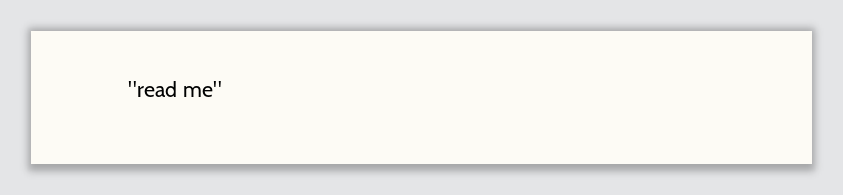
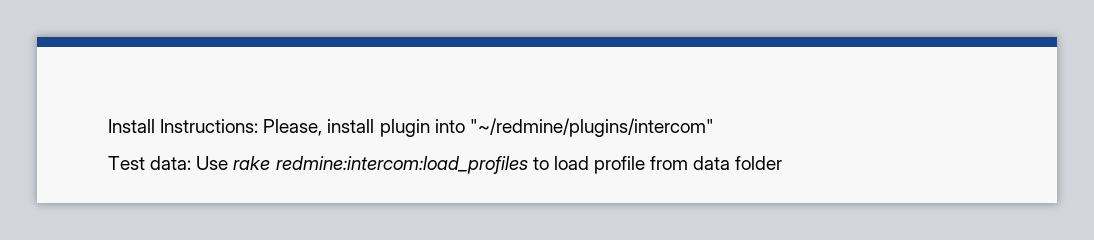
- "read me"
+ Install Instructions: Please, install plugin into "~/redmine/plugins/intercom"
+ Test data: Use rake redmine:intercom:load_profiles to load profile from data folder

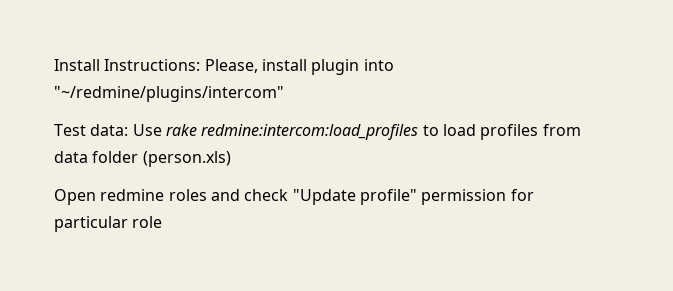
- Test data: Use rake redmine:intercom:load_profiles to load profile from data folder
+ Test data: Use rake redmine:intercom:load_profiles to load profiles from data folder (person.xls)
+ Open redmine roles and check "Update profile" permission for particular role

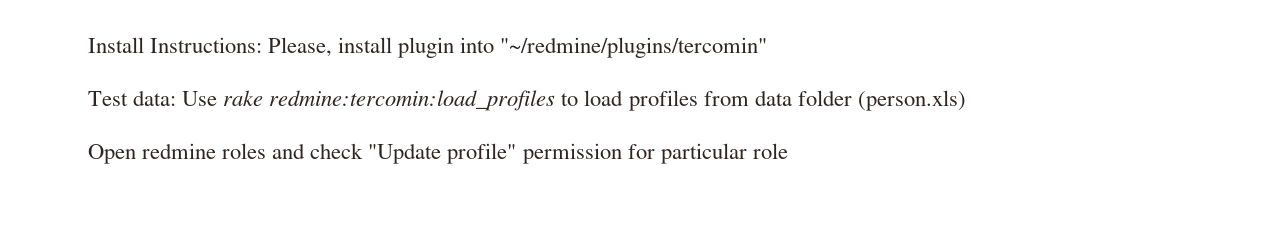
- Install Instructions: Please, install plugin into "~/redmine/plugins/intercom"
+ Install Instructions: Please, install plugin into "~/redmine/plugins/tercomin"
- Test data: Use rake redmine:intercom:load_profiles to load profiles from data folder (person.xls)
+ Test data: Use rake redmine:tercomin:load_profiles to load profiles from data folder (person.xls)

